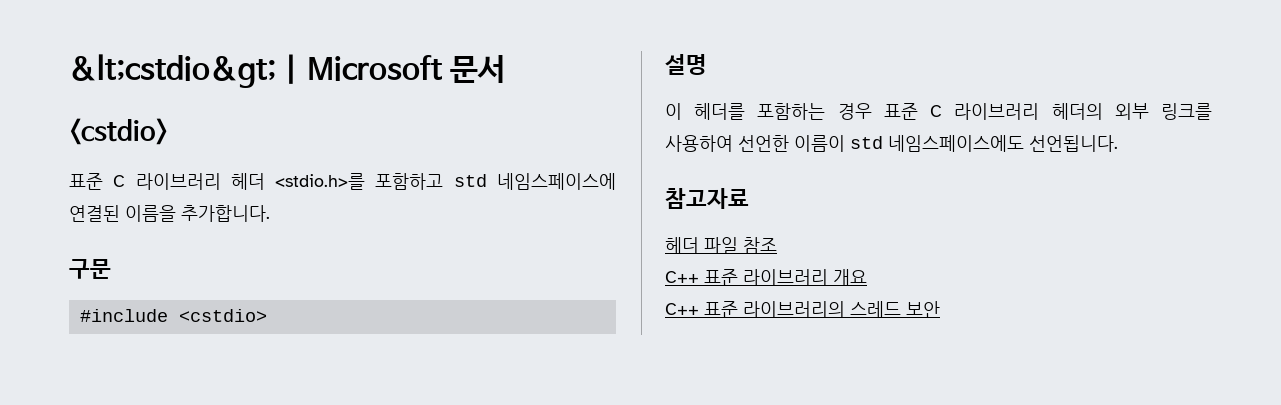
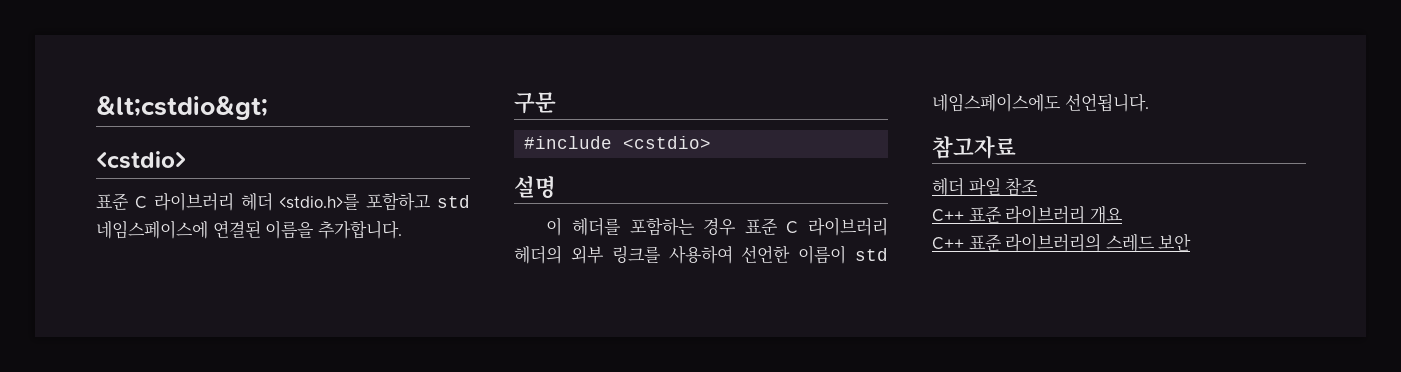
- &lt;cstdio&gt; | Microsoft 문서
+ &lt;cstdio&gt;

